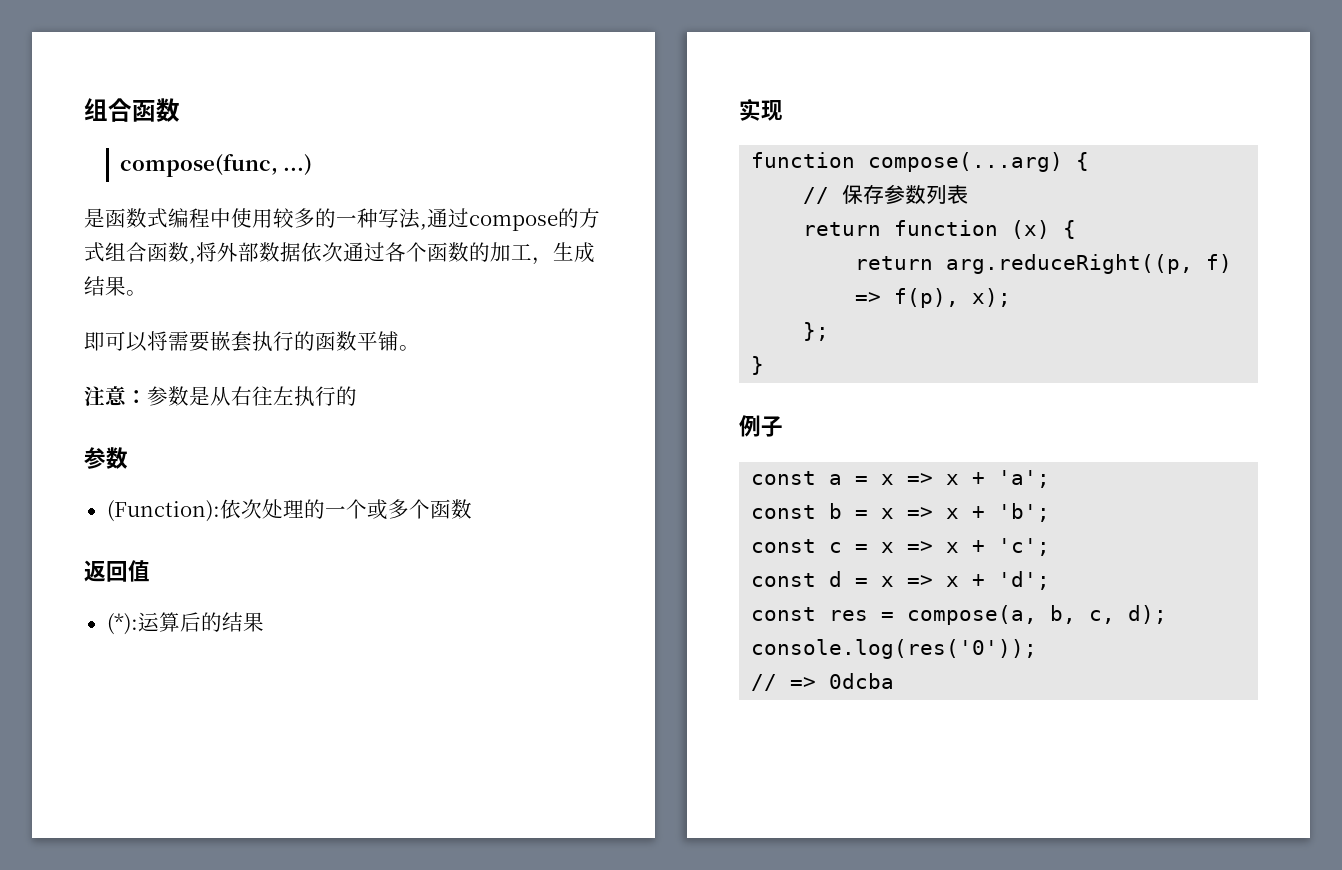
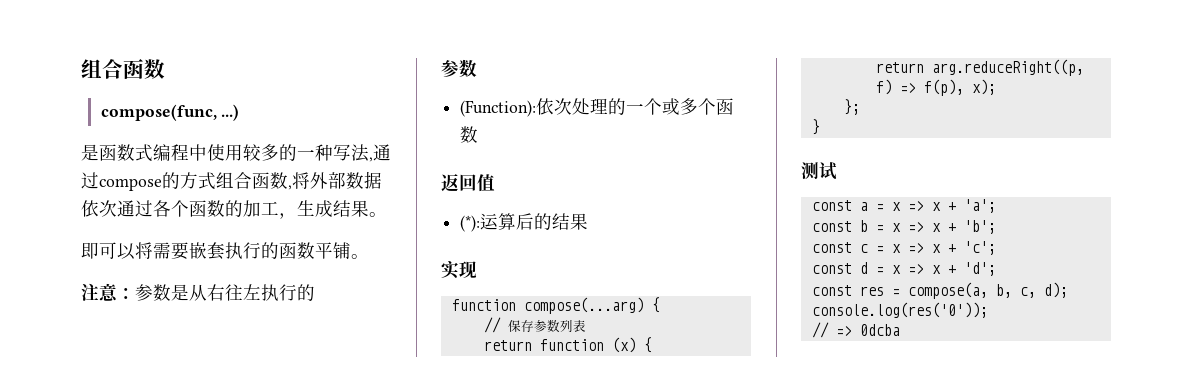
- 例子
+ 测试

